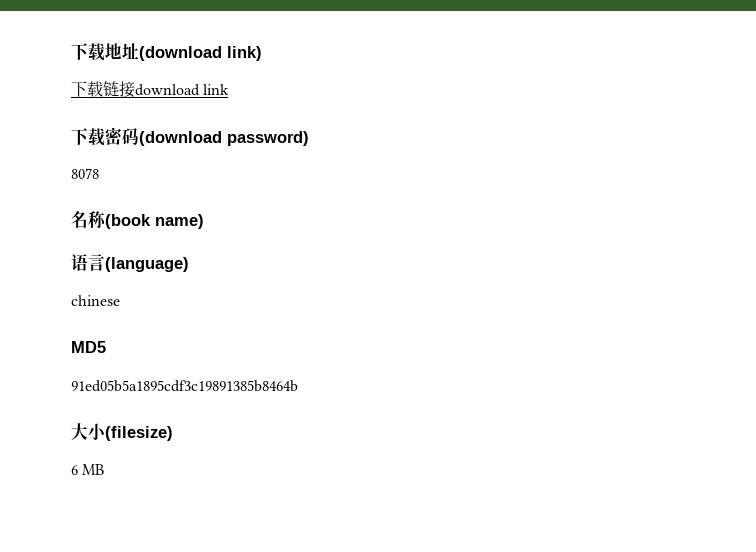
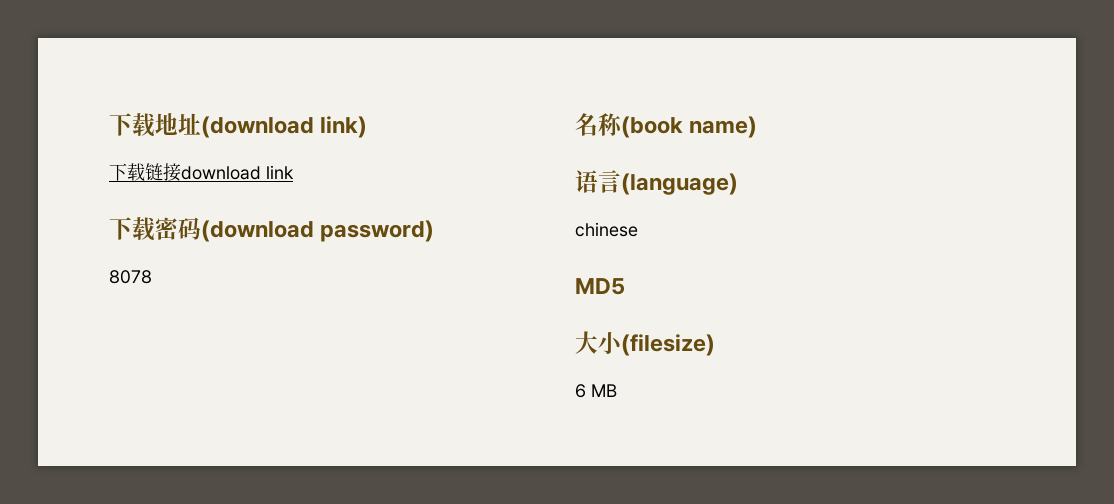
- 91ed05b5a1895cdf3c19891385b8464b

